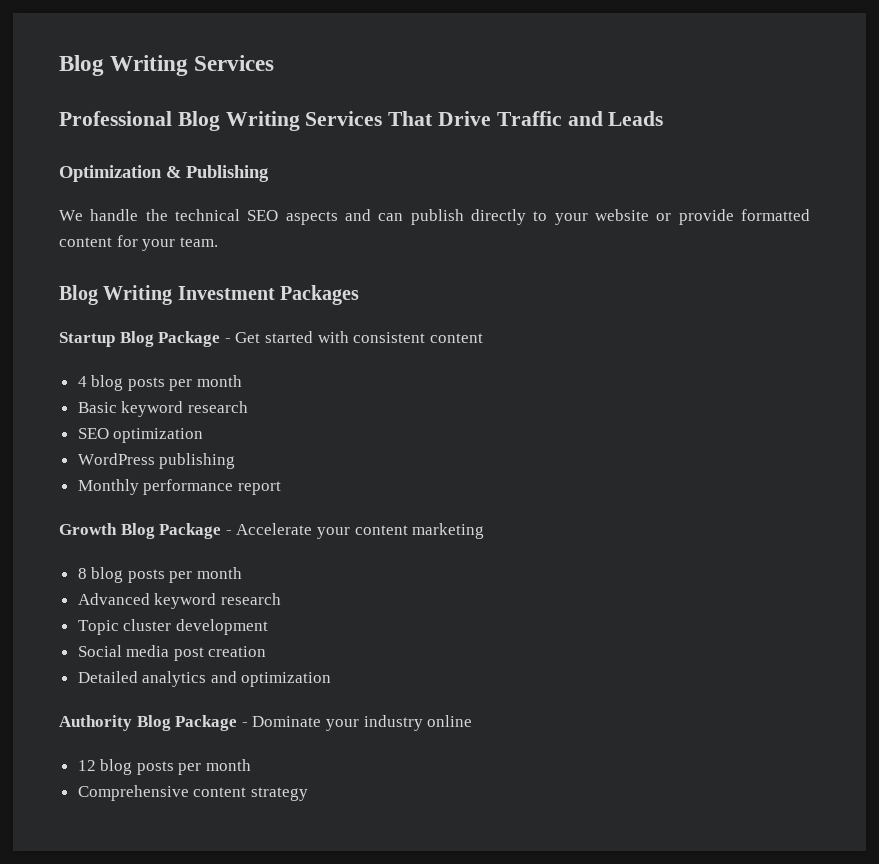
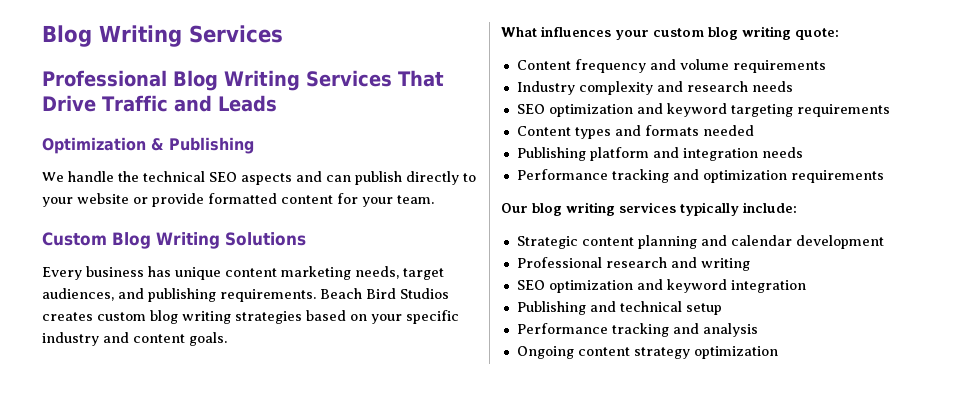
- Blog Writing Investment Packages
- Startup Blog Package - Get started with consistent content
- 4 blog posts per month
- Basic keyword research
- SEO optimization
- WordPress publishing
- Monthly performance report
- Growth Blog Package - Accelerate your content marketing
- 8 blog posts per month
- Advanced keyword research
- Topic cluster development
- Social media post creation
- Detailed analytics and optimization
- Authority Blog Package - Dominate your industry online
- 12 blog posts per month
- Comprehensive content strategy
+ Custom Blog Writing Solutions
+ Every business has unique content marketing needs, target audiences, and publishing requirements. Beach Bird Studios creates custom blog writing strategies based on your specific industry and content goals.
+ What influences your custom blog writing quote:
+ Content frequency and volume requirements
+ Industry complexity and research needs
+ SEO optimization and keyword targeting requirements
+ Content types and formats needed
+ Publishing platform and integration needs
+ Performance tracking and optimization requirements
+ Our blog writing services typically include:
+ Strategic content planning and calendar development
+ Professional research and writing
+ SEO optimization and keyword integration
+ Publishing and technical setup
+ Performance tracking and analysis
+ Ongoing content strategy optimization

